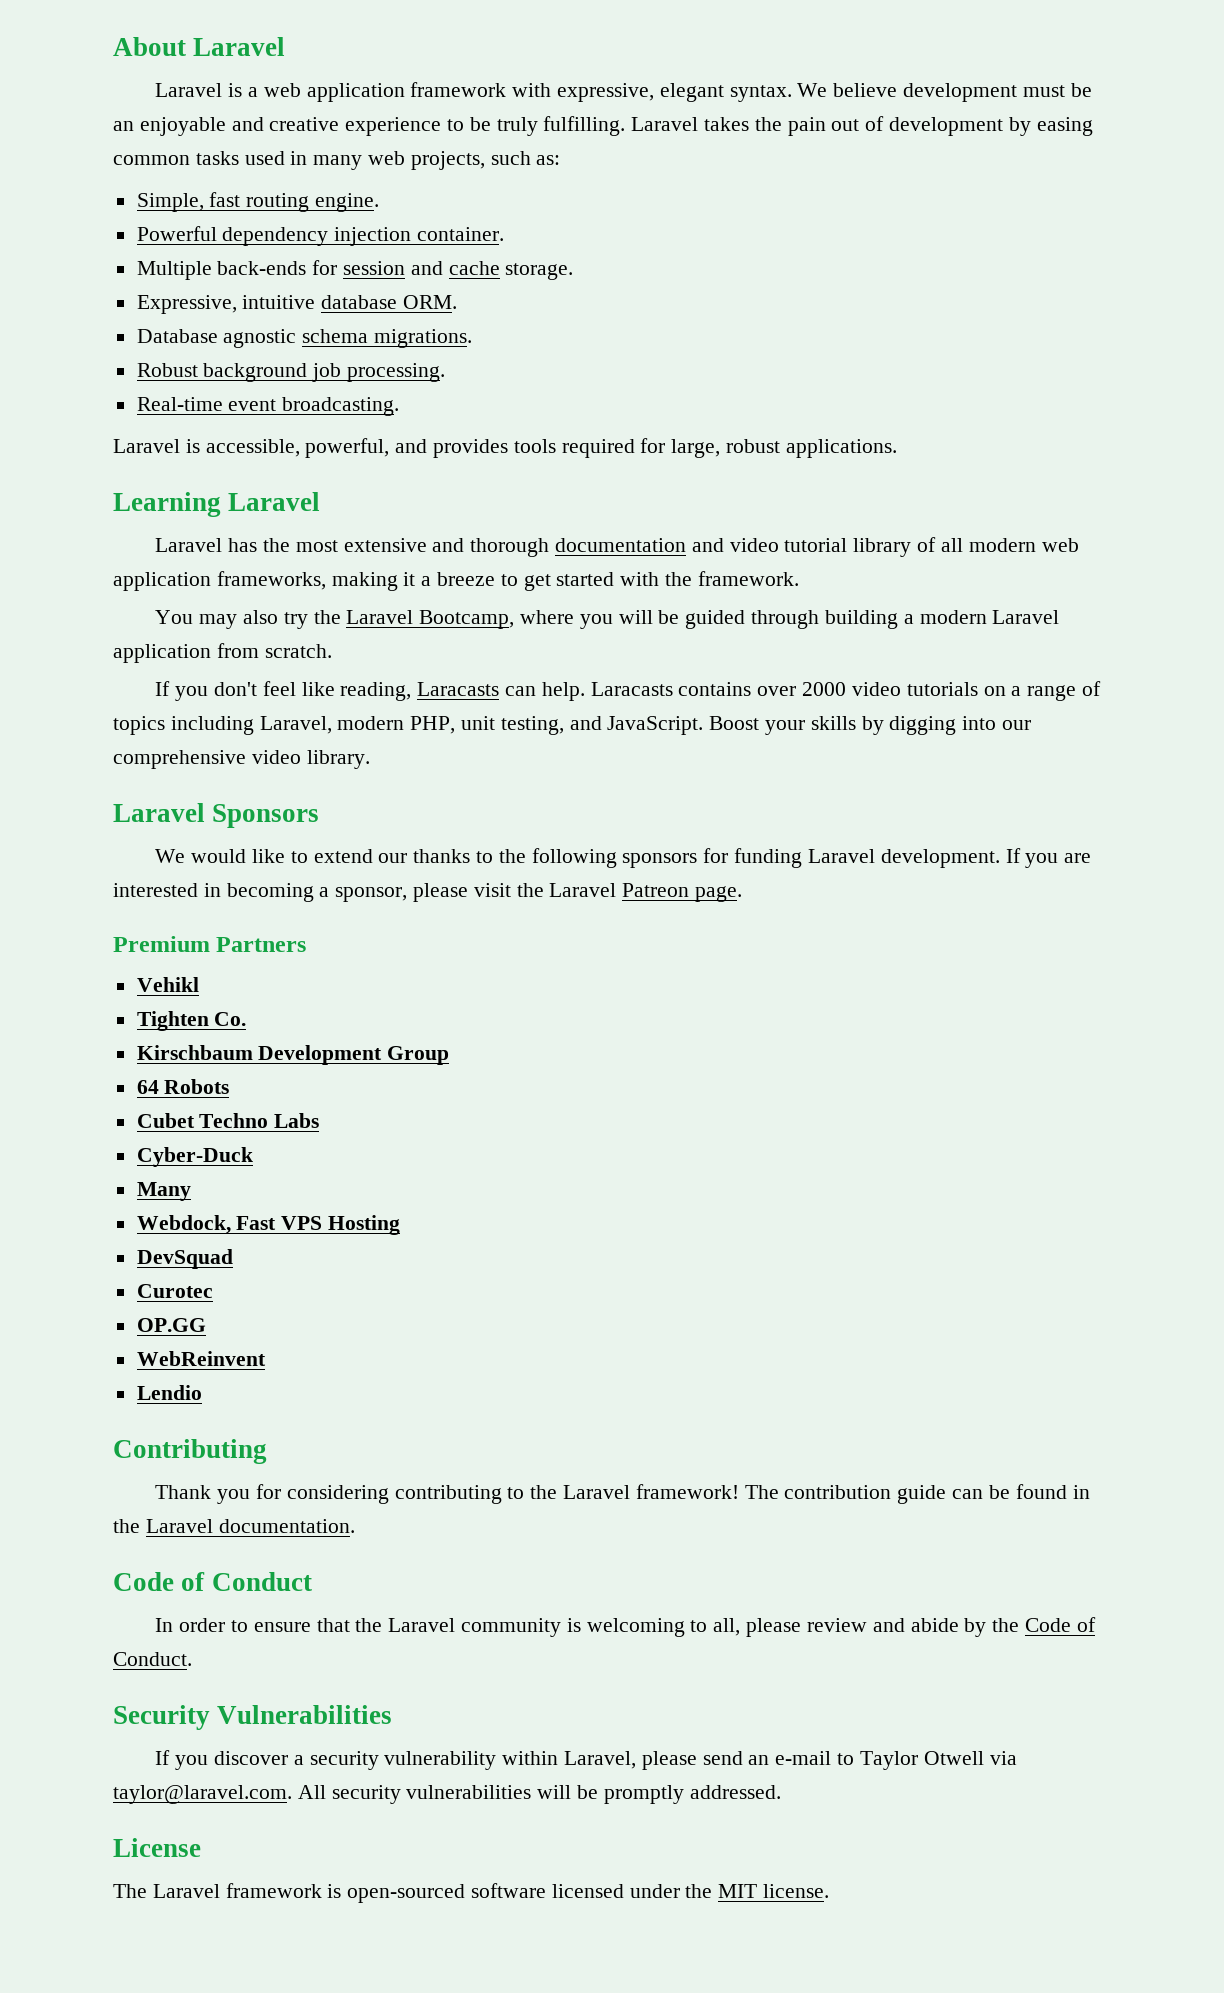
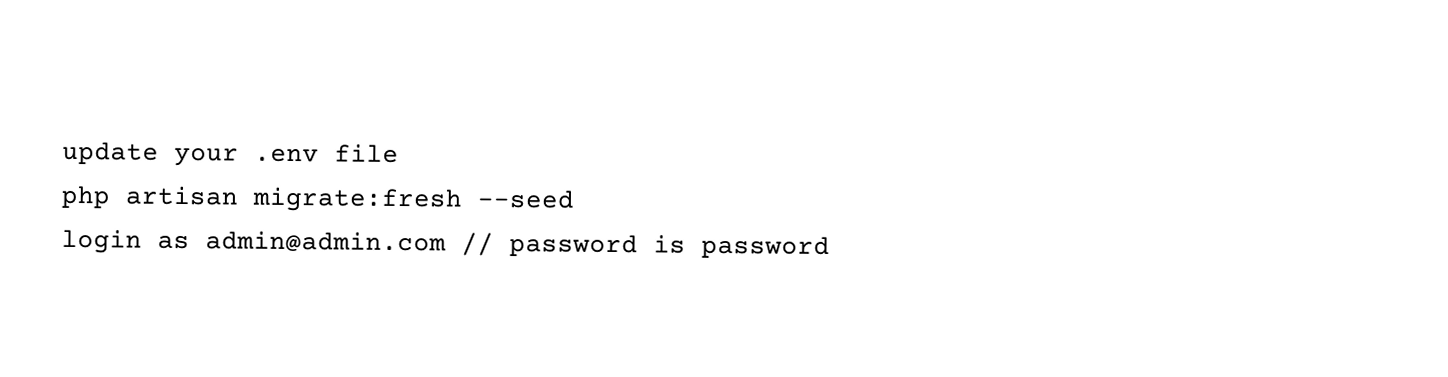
- About Laravel
- Laravel is a web application framework with expressive, elegant syntax. We believe development must be an enjoyable and creative experience to be truly fulfilling. Laravel takes the pain out of development by easing common tasks used in many web projects, such as:
- Simple, fast routing engine.
- Powerful dependency injection container.
- Multiple back-ends for session and cache storage.
- Expressive, intuitive database ORM.
- Database agnostic schema migrations.
- Robust background job processing.
- Real-time event broadcasting.
- Laravel is accessible, powerful, and provides tools required for large, robust applications.
- Learning Laravel
- Laravel has the most extensive and thorough documentation and video tutorial library of all modern web application frameworks, making it a breeze to get started with the framework.
- You may also try the Laravel Bootcamp, where you will be guided through building a modern Laravel application from scratch.
- If you don't feel like reading, Laracasts can help. Laracasts contains over 2000 video tutorials on a range of topics including Laravel, modern PHP, unit testing, and JavaScript. Boost your skills by digging into our comprehensive video library.
- Laravel Sponsors
- We would like to extend our thanks to the following sponsors for funding Laravel development. If you are interested in becoming a sponsor, please visit the Laravel Patreon page.
- Premium Partners
- Vehikl
- Tighten Co.
- Kirschbaum Development Group
- 64 Robots
- Cubet Techno Labs
- Cyber-Duck
- Many
- Webdock, Fast VPS Hosting
- DevSquad
- Curotec
- OP.GG
- WebReinvent
- Lendio
- Contributing
- Thank you for considering contributing to the Laravel framework! The contribution guide can be found in the Laravel documentation.
- Code of Conduct
- In order to ensure that the Laravel community is welcoming to all, please review and abide by the Code of Conduct.
- Security Vulnerabilities
- If you discover a security vulnerability within Laravel, please send an e-mail to Taylor Otwell via taylor@laravel.com. All security vulnerabilities will be promptly addressed.
- License
- The Laravel framework is open-sourced software licensed under the MIT license.
+ update your .env file
+ php artisan migrate:fresh --seed
+ login as admin@admin.com // password is password

